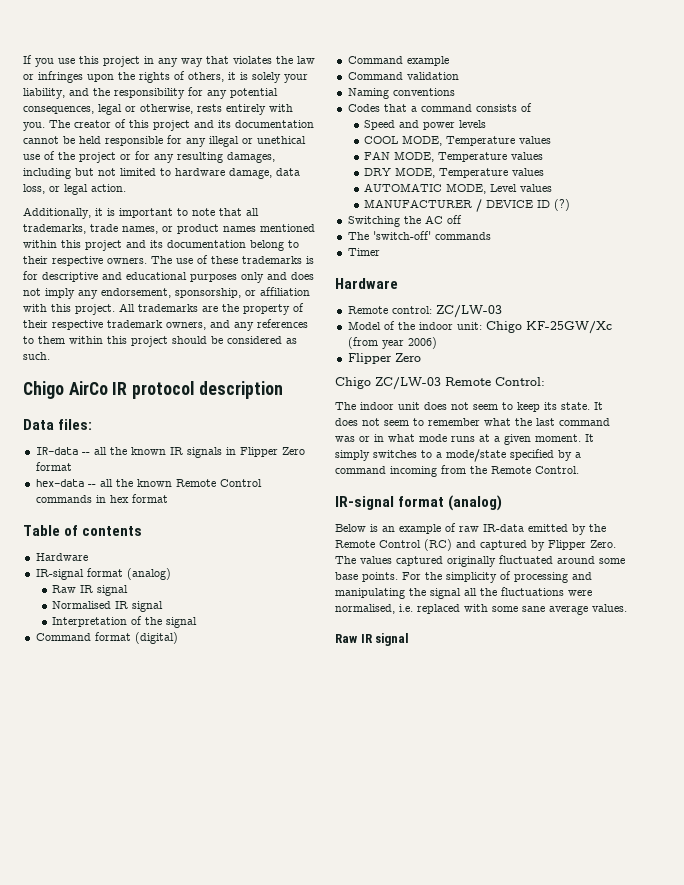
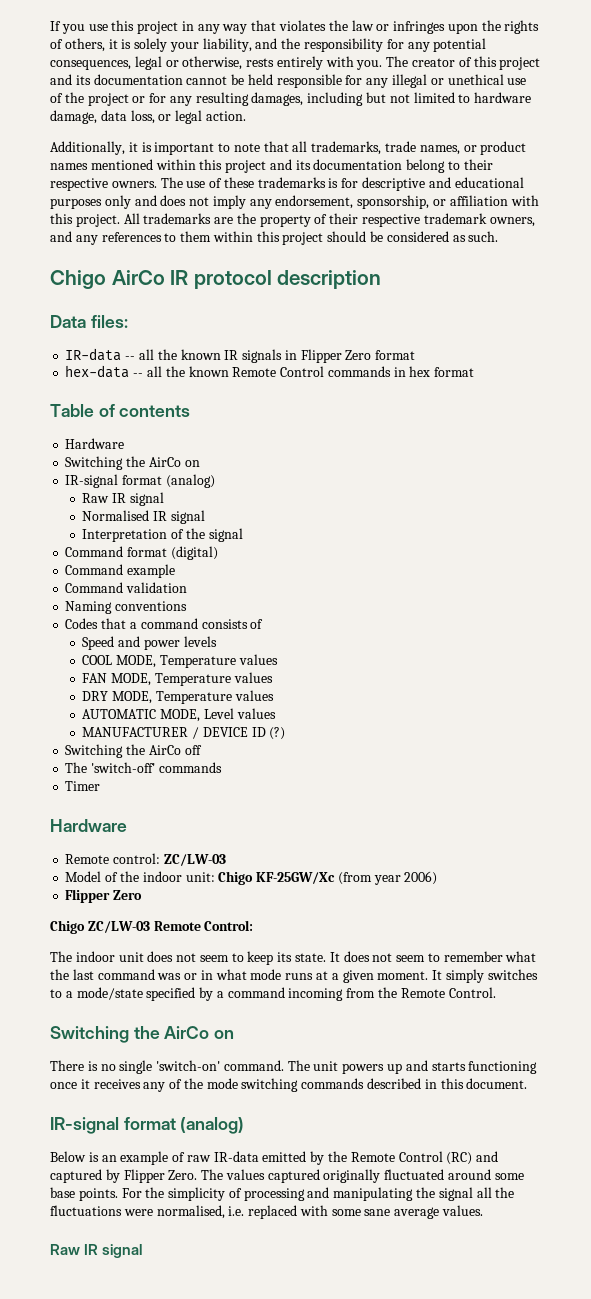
  Table of contents
  Hardware
+ Switching the AirCo on
- Switching the AC off
+ Switching the AirCo off
  It simply switches to a mode/state specified by a command incoming from the Remote Control.
+ Switching the AirCo on
+ There is no single 'switch-on' command. The unit powers up and starts functioning once it receives any of the mode switching commands described in this document.

